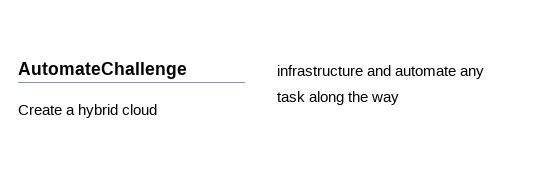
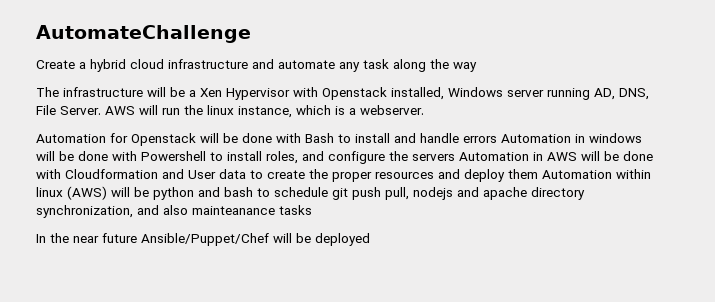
+ The infrastructure will be a Xen Hypervisor with Openstack installed, Windows server running AD, DNS, File Server. AWS will run the linux instance, which is a webserver.
+ Automation for Openstack will be done with Bash to install and handle errors Automation in windows will be done with Powershell to install roles, and configure the servers Automation in AWS will be done with Cloudformation and User data to create the proper resources and deploy them Automation within linux (AWS) will be python and bash to schedule git push pull, nodejs and apache directory synchronization, and also mainteanance tasks
+ In the near future Ansible/Puppet/Chef will be deployed

